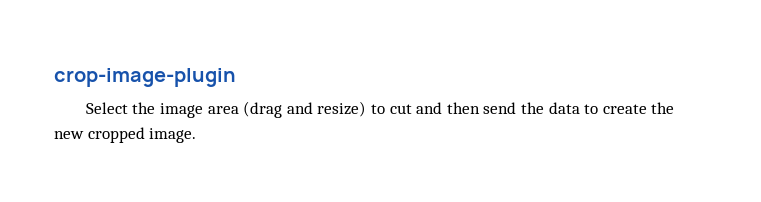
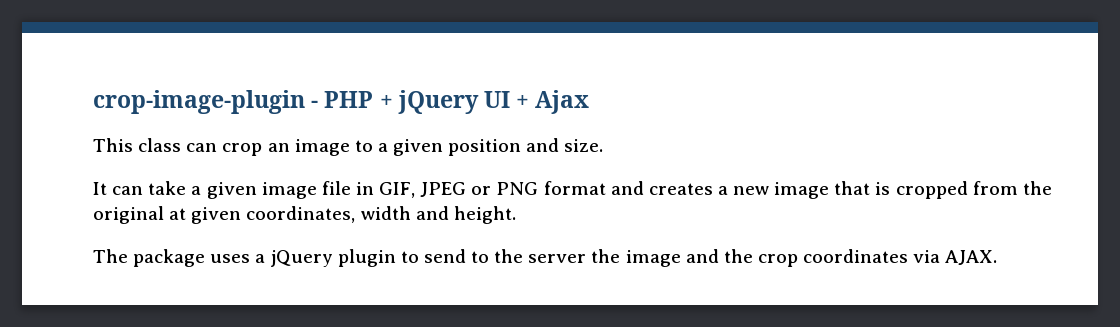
- crop-image-plugin
- Select the image area (drag and resize) to cut and then send the data to create the new cropped image.
+ crop-image-plugin - PHP + jQuery UI + Ajax
+ This class can crop an image to a given position and size.
+ It can take a given image file in GIF, JPEG or PNG format and creates a new image that is cropped from the original at given coordinates, width and height.
+ The package uses a jQuery plugin to send to the server the image and the crop coordinates via AJAX.

